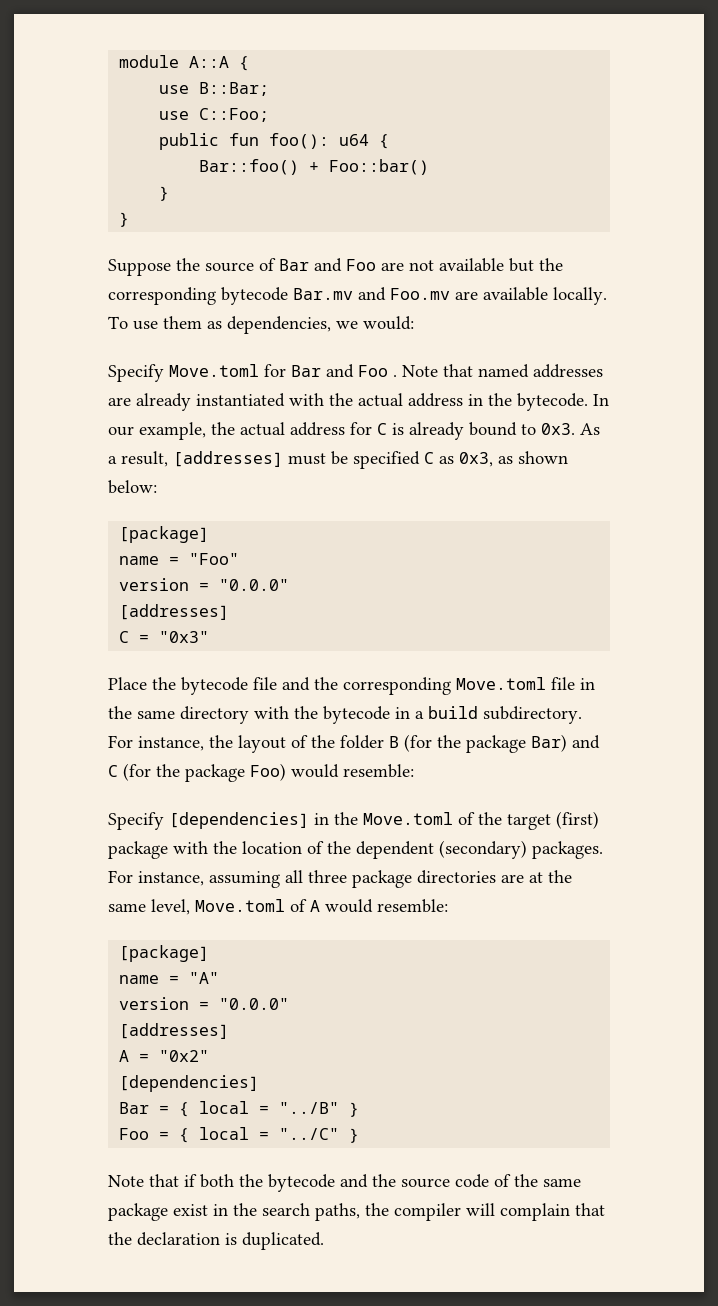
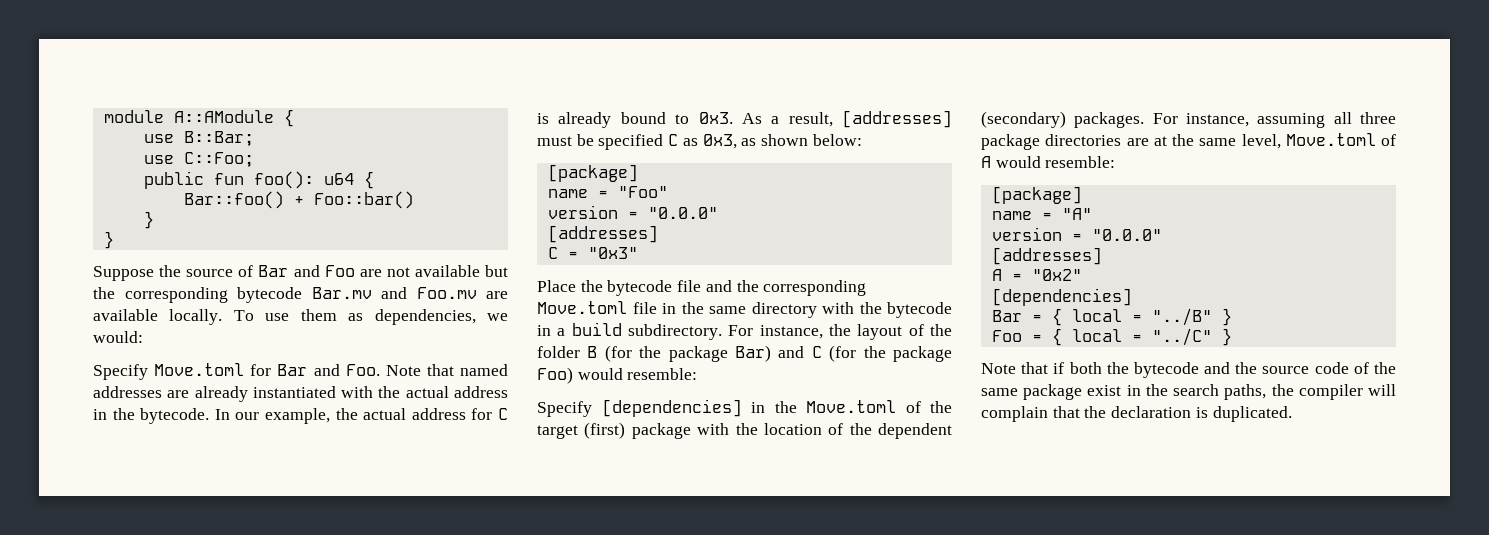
- module A::A {
+ module A::AModule {
- Specify Move.toml for Bar and Foo . Note that named addresses are already instantiated with the actual address in the bytecode.
+ Specify Move.toml for Bar and Foo. Note that named addresses are already instantiated with the actual address in the bytecode.

